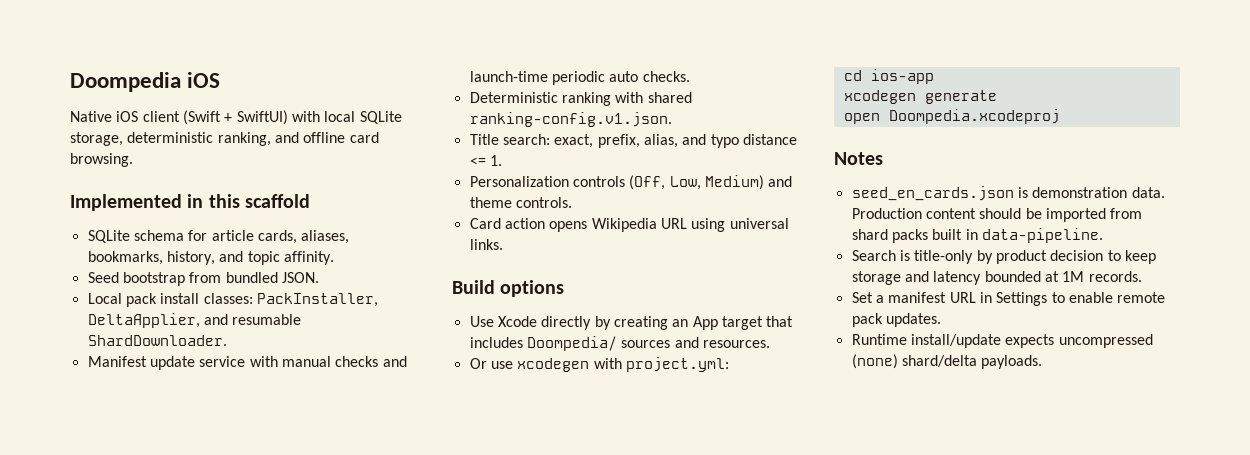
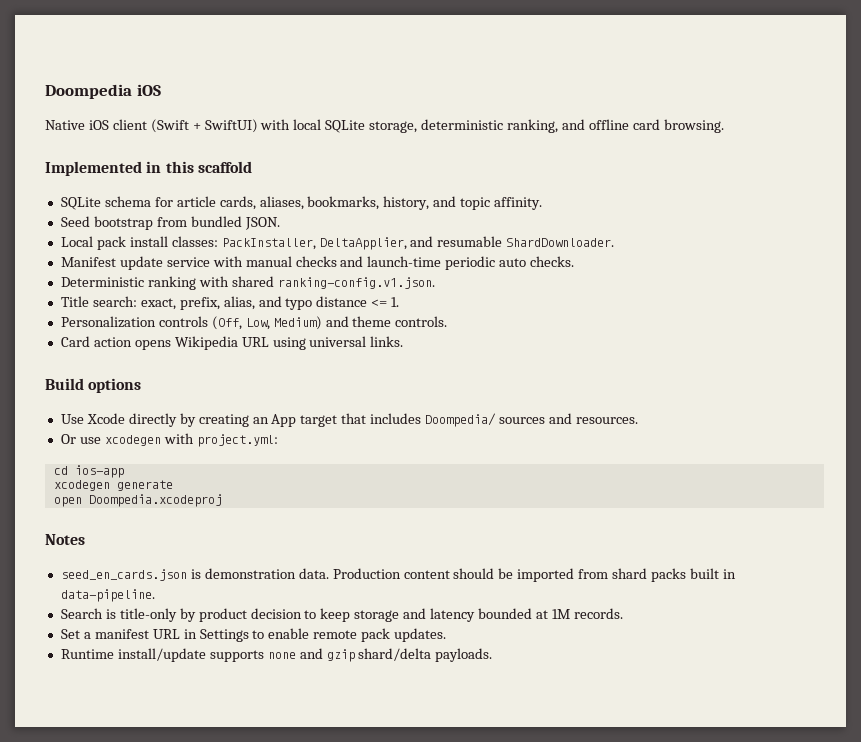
- Runtime install/update expects uncompressed (none) shard/delta payloads.
+ Runtime install/update supports none and gzip shard/delta payloads.

